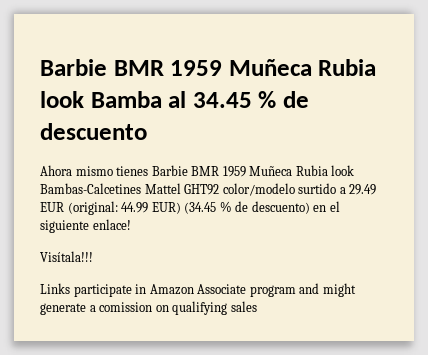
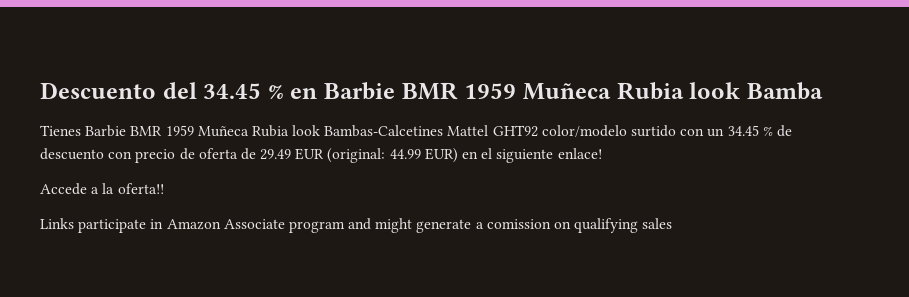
- Barbie BMR 1959 Muñeca Rubia look Bamba al 34.45 % de descuento
- Ahora mismo tienes Barbie BMR 1959 Muñeca Rubia look Bambas-Calcetines Mattel GHT92 color/modelo surtido a 29.49 EUR (original: 44.99 EUR) (34.45 % de descuento) en el siguiente enlace!
+ Descuento del 34.45 % en Barbie BMR 1959 Muñeca Rubia look Bamba
+ Tienes Barbie BMR 1959 Muñeca Rubia look Bambas-Calcetines Mattel GHT92 color/modelo surtido con un 34.45 % de descuento con precio de oferta de 29.49 EUR (original: 44.99 EUR) en el siguiente enlace!
- Visítala!!!
+ Accede a la oferta!!

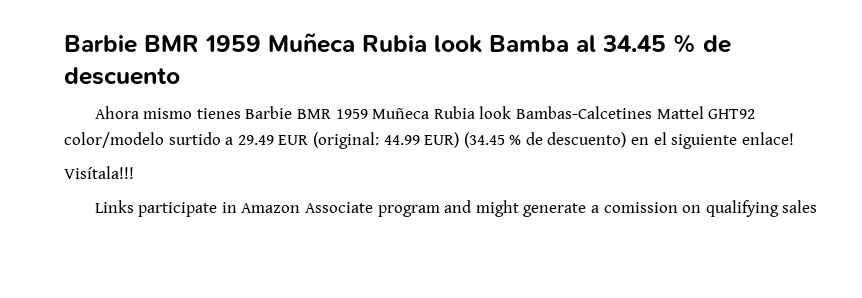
- Descuento del 34.45 % en Barbie BMR 1959 Muñeca Rubia look Bamba
- Tienes Barbie BMR 1959 Muñeca Rubia look Bambas-Calcetines Mattel GHT92 color/modelo surtido con un 34.45 % de descuento con precio de oferta de 29.49 EUR (original: 44.99 EUR) en el siguiente enlace!
+ Barbie BMR 1959 Muñeca Rubia look Bamba al 34.45 % de descuento
+ Ahora mismo tienes Barbie BMR 1959 Muñeca Rubia look Bambas-Calcetines Mattel GHT92 color/modelo surtido a 29.49 EUR (original: 44.99 EUR) (34.45 % de descuento) en el siguiente enlace!
- Accede a la oferta!!
+ Visítala!!!

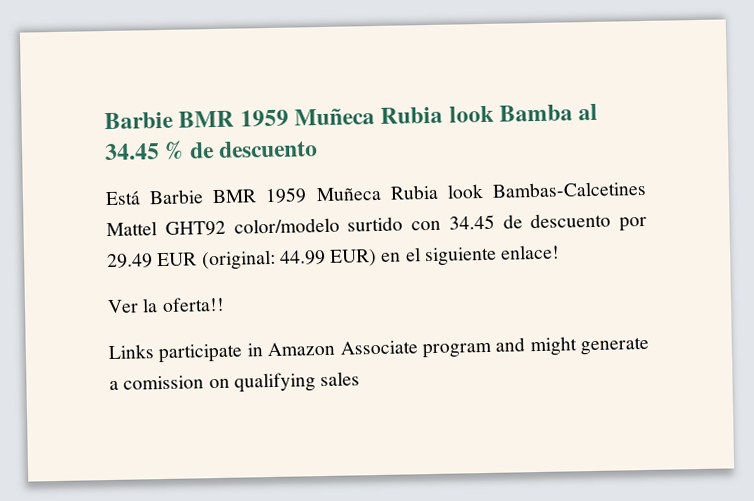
- Ahora mismo tienes Barbie BMR 1959 Muñeca Rubia look Bambas-Calcetines Mattel GHT92 color/modelo surtido a 29.49 EUR (original: 44.99 EUR) (34.45 % de descuento) en el siguiente enlace!
+ Está Barbie BMR 1959 Muñeca Rubia look Bambas-Calcetines Mattel GHT92 color/modelo surtido con 34.45 de descuento por 29.49 EUR (original: 44.99 EUR) en el siguiente enlace!
- Visítala!!!
+ Ver la oferta!!

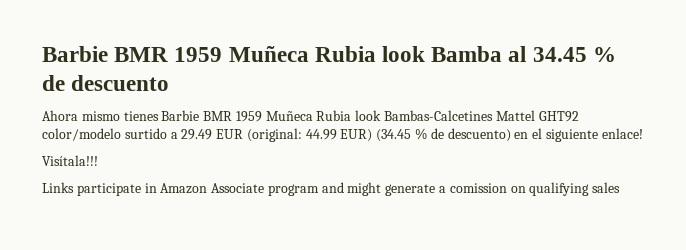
- Está Barbie BMR 1959 Muñeca Rubia look Bambas-Calcetines Mattel GHT92 color/modelo surtido con 34.45 de descuento por 29.49 EUR (original: 44.99 EUR) en el siguiente enlace!
+ Ahora mismo tienes Barbie BMR 1959 Muñeca Rubia look Bambas-Calcetines Mattel GHT92 color/modelo surtido a 29.49 EUR (original: 44.99 EUR) (34.45 % de descuento) en el siguiente enlace!
- Ver la oferta!!
+ Visítala!!!

